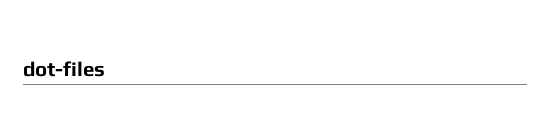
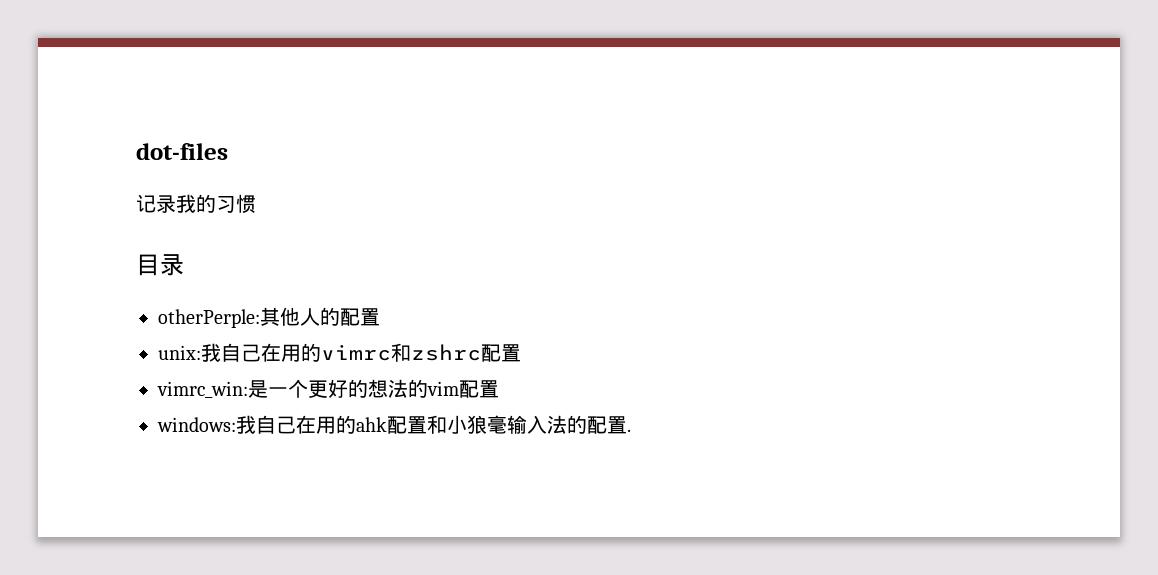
+ 记录我的习惯
+ 目录
+ otherPerple:其他人的配置
+ unix:我自己在用的vimrc和zshrc配置
+ vimrc_win:是一个更好的想法的vim配置
+ windows:我自己在用的ahk配置和小狼毫输入法的配置.

